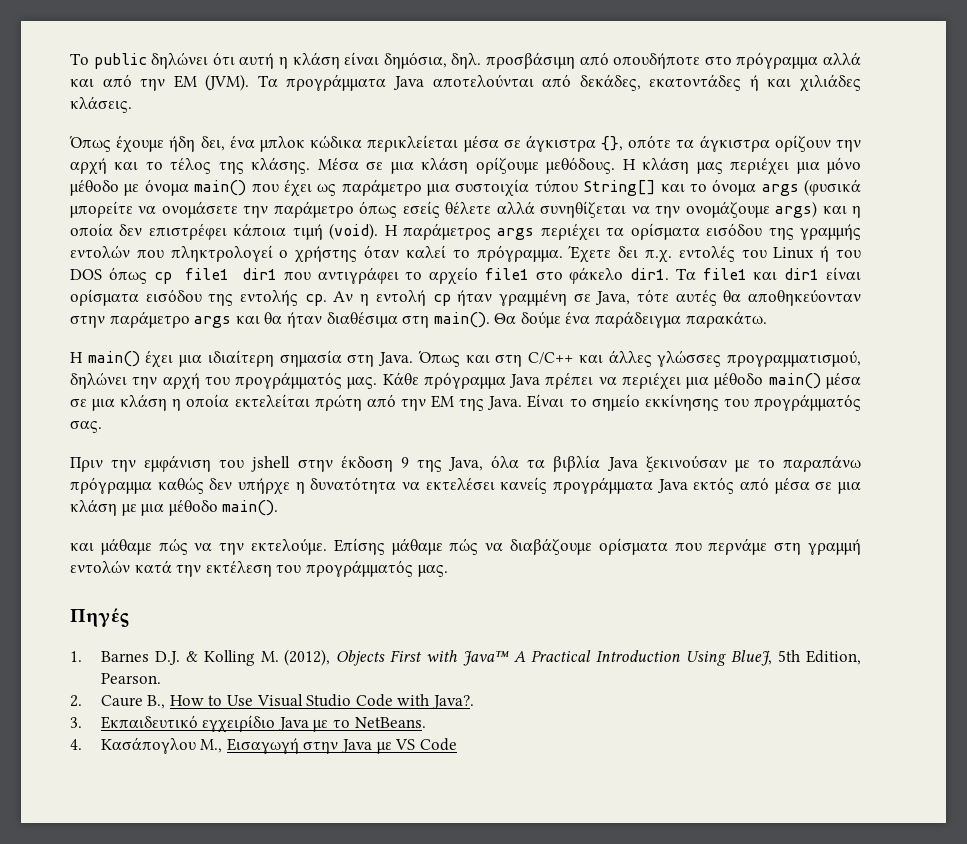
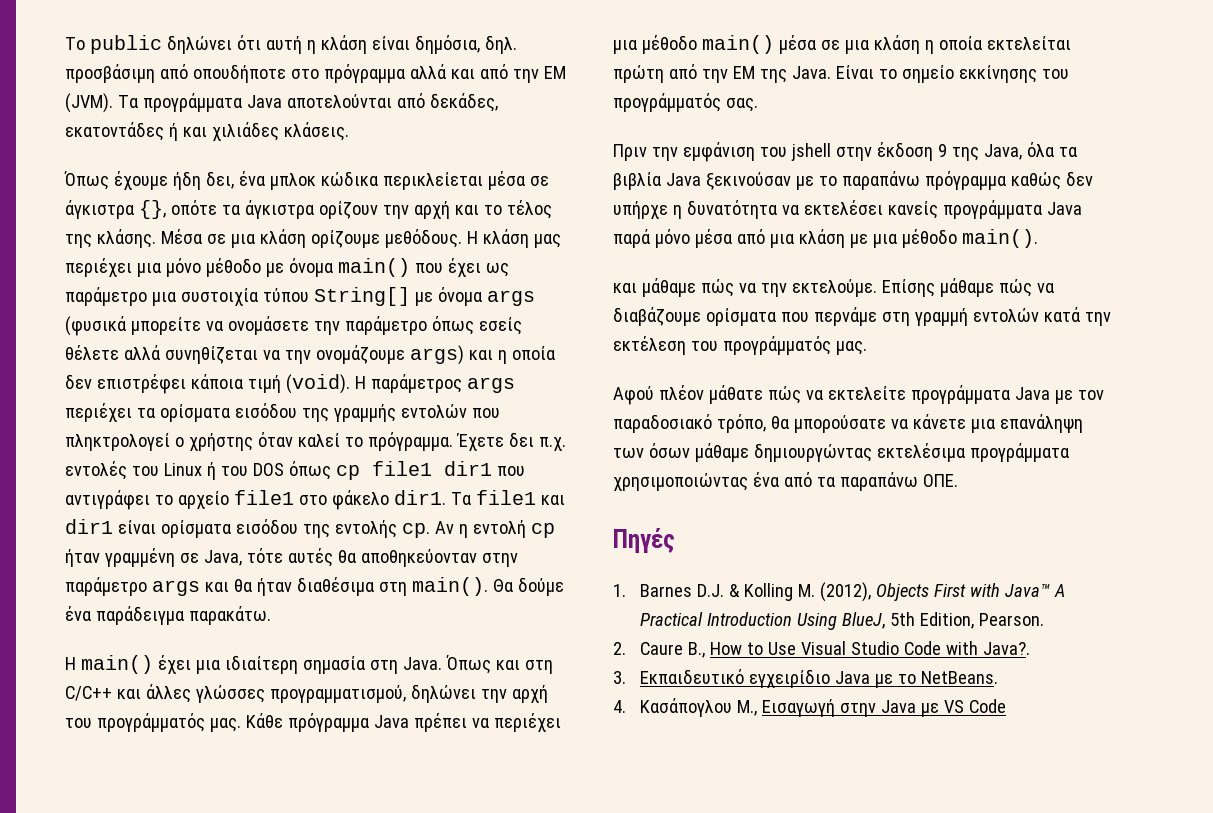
- Η κλάση μας περιέχει μια μόνο μέθοδο με όνομα main() που έχει ως παράμετρο μια συστοιχία τύπου String[] και το όνομα args (φυσικά μπορείτε να ονομάσετε την παράμετρο όπως εσείς θέλετε αλλά συνηθίζεται να την ονομάζουμε args) και η οποία δεν επιστρέφει κάποια τιμή (void).
+ Η κλάση μας περιέχει μια μόνο μέθοδο με όνομα main() που έχει ως παράμετρο μια συστοιχία τύπου String[] με όνομα args (φυσικά μπορείτε να ονομάσετε την παράμετρο όπως εσείς θέλετε αλλά συνηθίζεται να την ονομάζουμε args) και η οποία δεν επιστρέφει κάποια τιμή (void).
- Πριν την εμφάνιση του jshell στην έκδοση 9 της Java, όλα τα βιβλία Java ξεκινούσαν με το παραπάνω πρόγραμμα καθώς δεν υπήρχε η δυνατότητα να εκτελέσει κανείς προγράμματα Java εκτός από μέσα σε μια κλάση με μια μέθοδο main().
+ Πριν την εμφάνιση του jshell στην έκδοση 9 της Java, όλα τα βιβλία Java ξεκινούσαν με το παραπάνω πρόγραμμα καθώς δεν υπήρχε η δυνατότητα να εκτελέσει κανείς προγράμματα Java παρά μόνο μέσα από μια κλάση με μια μέθοδο main().
+ Αφού πλέον μάθατε πώς να εκτελείτε προγράμματα Java με τον παραδοσιακό τρόπο, θα μπορούσατε να κάνετε μια επανάληψη των όσων μάθαμε δημιουργώντας εκτελέσιμα προγράμματα χρησιμοποιώντας ένα από τα παραπάνω ΟΠΕ.

